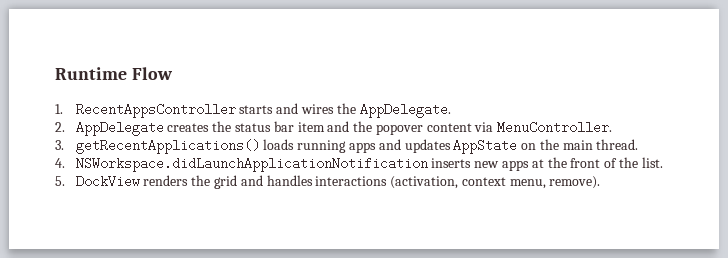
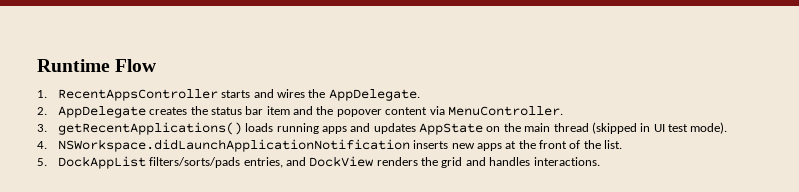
- 3. getRecentApplications() loads running apps and updates AppState on the main thread.
+ 3. getRecentApplications() loads running apps and updates AppState on the main thread (skipped in UI test mode).
- 5. DockView renders the grid and handles interactions (activation, context menu, remove).
+ 5. DockAppList filters/sorts/pads entries, and DockView renders the grid and handles interactions.

